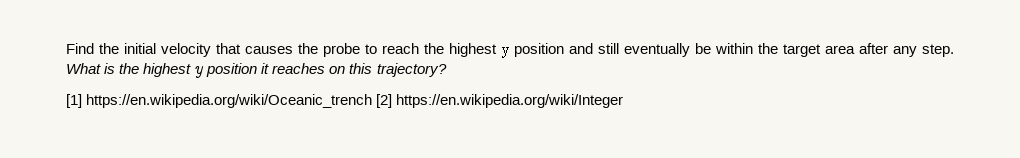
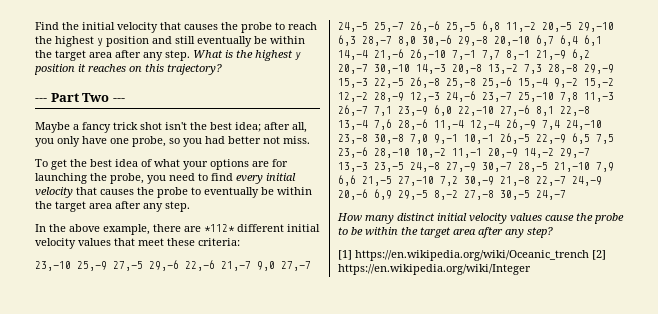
+ --- Part Two ---
+ Maybe a fancy trick shot isn't the best idea; after all, you only have one probe, so you had better not miss.
+ To get the best idea of what your options are for launching the probe, you need to find every initial velocity that causes the probe to eventually be within the target area after any step.
+ In the above example, there are *112* different initial velocity values that meet these criteria:
+ 23,-10 25,-9 27,-5 29,-6 22,-6 21,-7 9,0 27,-7 24,-5 25,-7 26,-6 25,-5 6,8 11,-2 20,-5 29,-10 6,3 28,-7 8,0 30,-6 29,-8 20,-10 6,7 6,4 6,1 14,-4 21,-6 26,-10 7,-1 7,7 8,-1 21,-9 6,2 20,-7 30,-10 14,-3 20,-8 13,-2 7,3 28,-8 29,-9 15,-3 22,-5 26,-8 25,-8 25,-6 15,-4 9,-2 15,-2 12,-2 28,-9 12,-3 24,-6 23,-7 25,-10 7,8 11,-3 26,-7 7,1 23,-9 6,0 22,-10 27,-6 8,1 22,-8 13,-4 7,6 28,-6 11,-4 12,-4 26,-9 7,4 24,-10 23,-8 30,-8 7,0 9,-1 10,-1 26,-5 22,-9 6,5 7,5 23,-6 28,-10 10,-2 11,-1 20,-9 14,-2 29,-7 13,-3 23,-5 24,-8 27,-9 30,-7 28,-5 21,-10 7,9 6,6 21,-5 27,-10 7,2 30,-9 21,-8 22,-7 24,-9 20,-6 6,9 29,-5 8,-2 27,-8 30,-5 24,-7
+ How many distinct initial velocity values cause the probe to be within the target area after any step?

